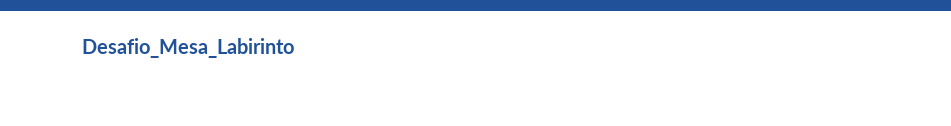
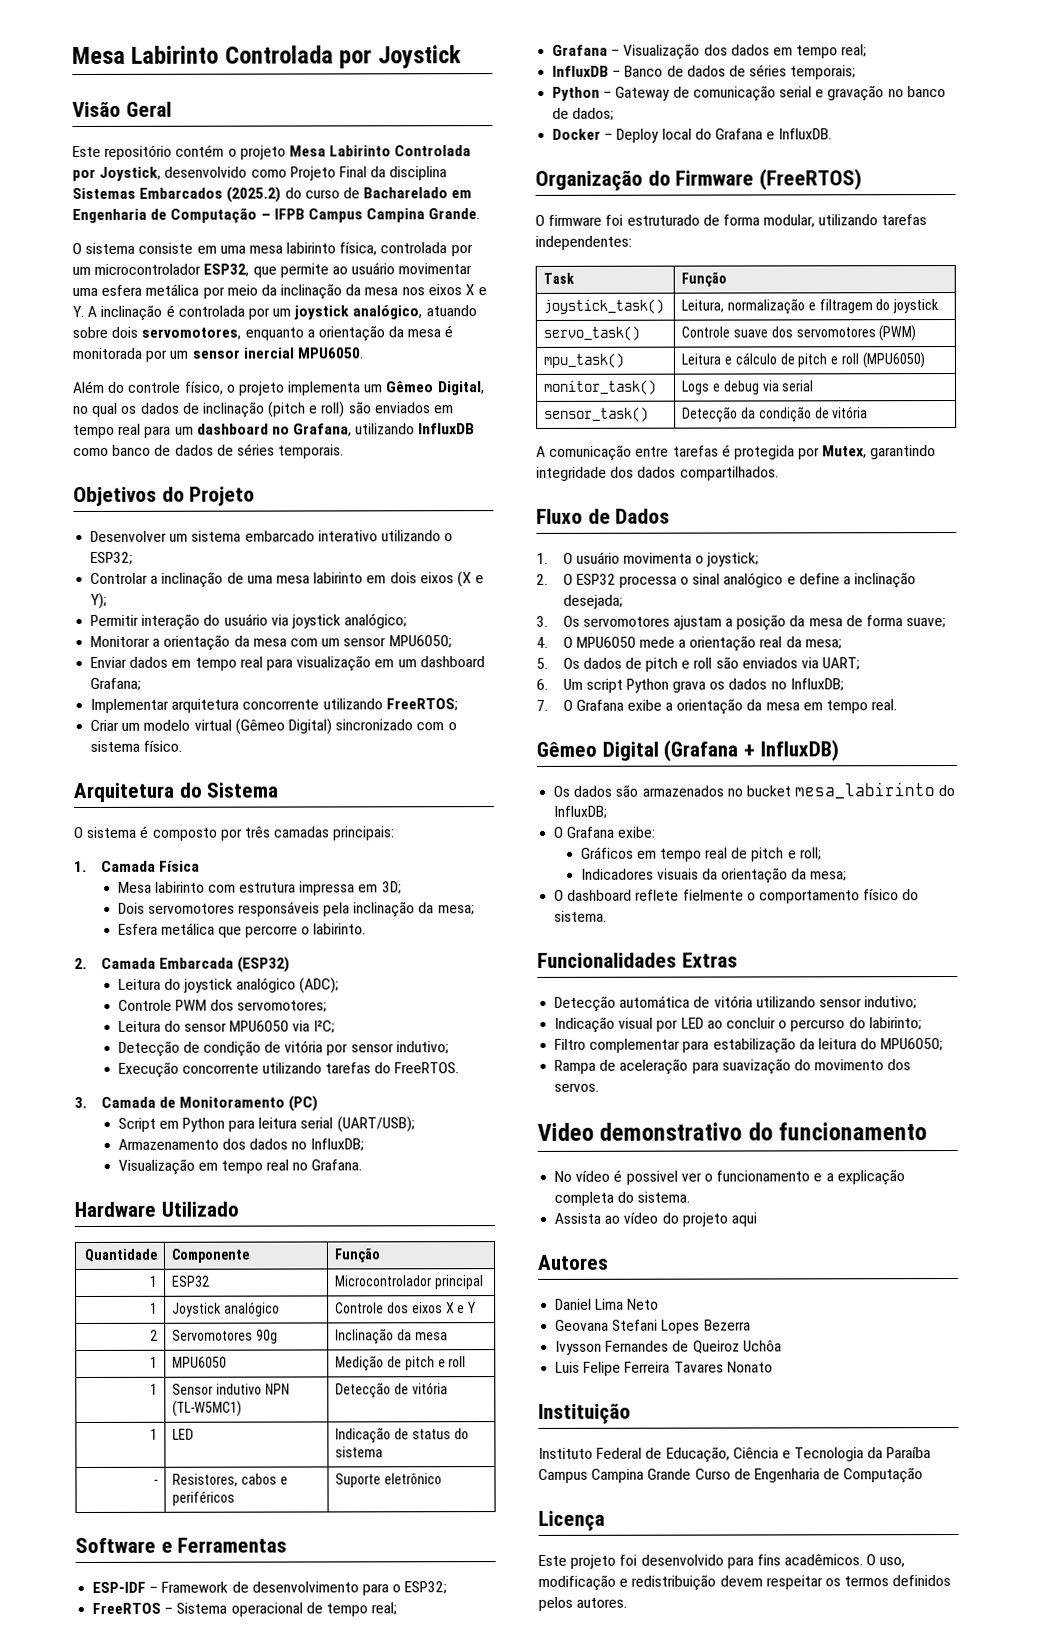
- Desafio_Mesa_Labirinto
+ Mesa Labirinto Controlada por Joystick
+ Visão Geral
+ Este repositório contém o projeto Mesa Labirinto Controlada por Joystick, desenvolvido como Projeto Final da disciplina Sistemas Embarcados (2025.2) do curso de Bacharelado em Engenharia de Computação – IFPB Campus Campina Grande.
+ O sistema consiste em uma mesa labirinto física, controlada por um microcontrolador ESP32, que permite ao usuário movimentar uma esfera metálica por meio da inclinação da mesa nos eixos X e Y. A inclinação é controlada por um joystick analógico, atuando sobre dois servomotores, enquanto a orientação da mesa é monitorada por um sensor inercial MPU6050.
+ Além do controle físico, o projeto implementa um Gêmeo Digital, no qual os dados de inclinação (pitch e roll) são enviados em tempo real para um dashboard no Grafana, utilizando InfluxDB como banco de dados de séries temporais.
+ Objetivos do Projeto
+ Desenvolver um sistema embarcado interativo utilizando o ESP32;
+ Controlar a inclinação de uma mesa labirinto em dois eixos (X e Y);
+ Permitir interação do usuário via joystick analógico;
+ Monitorar a orientação da mesa com um sensor MPU6050;
+ Enviar dados em tempo real para visualização em um dashboard Grafana;
+ Implementar arquitetura concorrente utilizando FreeRTOS;
+ Criar um modelo virtual (Gêmeo Digital) sincronizado com o sistema físico.
+ Arquitetura do Sistema
+ O sistema é composto por três camadas principais:
+ 1. Camada Física
+ Mesa labirinto com estrutura impressa em 3D;
+ Dois servomotores responsáveis pela inclinação da mesa;
+ Esfera metálica que percorre o labirinto.
+ 2. Camada Embarcada (ESP32)
+ Leitura do joystick analógico (ADC);
+ Controle PWM dos servomotores;
+ Leitura do sensor MPU6050 via I²C;
+ Detecção de condição de vitória por sensor indutivo;
+ Execução concorrente utilizando tarefas do FreeRTOS.
+ 3. Camada de Monitoramento (PC)
+ Script em Python para leitura serial (UART/USB);
+ Armazenamento dos dados no InfluxDB;
+ Visualização em tempo real no Grafana.
+ Hardware Utilizado
+ Quantidade | Componente | Função
+ 1 | ESP32 | Microcontrolador principal
+ 1 | Joystick analógico | Controle dos eixos X e Y
+ 2 | Servomotores 90g | Inclinação da mesa
+ 1 | MPU6050 | Medição de pitch e roll
+ 1 | Sensor indutivo NPN (TL-W5MC1) | Detecção de vitória
+ 1 | LED | Indicação de status do sistema
+ - | Resistores, cabos e periféricos | Suporte eletrônico
+ Software e Ferramentas
+ ESP-IDF – Framework de desenvolvimento para o ESP32;
+ FreeRTOS – Sistema operacional de tempo real;
+ Grafana – Visualização dos dados em tempo real;
+ InfluxDB – Banco de dados de séries temporais;
+ Python – Gateway de comunicação serial e gravação no banco de dados;
+ Docker – Deploy local do Grafana e InfluxDB.
+ Organização do Firmware (FreeRTOS)
+ O firmware foi estruturado de forma modular, utilizando tarefas independentes:
+ Task | Função
+ joystick_task() | Leitura, normalização e filtragem do joystick
+ servo_task() | Controle suave dos servomotores (PWM)
+ mpu_task() | Leitura e cálculo de pitch e roll (MPU6050)
+ monitor_task() | Logs e debug via serial
+ sensor_task() | Detecção da condição de vitória
+ A comunicação entre tarefas é protegida por Mutex, garantindo integridade dos dados compartilhados.
+ Fluxo de Dados
+ 1. O usuário movimenta o joystick;
+ 2. O ESP32 processa o sinal analógico e define a inclinação desejada;
+ 3. Os servomotores ajustam a posição da mesa de forma suave;
+ 4. O MPU6050 mede a orientação real da mesa;
+ 5. Os dados de pitch e roll são enviados via UART;
+ 6. Um script Python grava os dados no InfluxDB;
+ 7. O Grafana exibe a orientação da mesa em tempo real.
+ Gêmeo Digital (Grafana + InfluxDB)
+ Os dados são armazenados no bucket mesa_labirinto do InfluxDB;
+ O Grafana exibe:
+ Gráficos em tempo real de pitch e roll;
+ Indicadores visuais da orientação da mesa;
+ O dashboard reflete fielmente o comportamento físico do sistema.
+ Funcionalidades Extras
+ Detecção automática de vitória utilizando sensor indutivo;
+ Indicação visual por LED ao concluir o percurso do labirinto;
+ Filtro complementar para estabilização da leitura do MPU6050;
+ Rampa de aceleração para suavização do movimento dos servos.
+ Video demonstrativo do funcionamento
+ No vídeo é possivel ver o funcionamento e a explicação completa do sistema.
+ Assista ao vídeo do projeto aqui
+ Autores
+ Daniel Lima Neto
+ Geovana Stefani Lopes Bezerra
+ Ivysson Fernandes de Queiroz Uchôa
+ Luis Felipe Ferreira Tavares Nonato
+ Instituição
+ Instituto Federal de Educação, Ciência e Tecnologia da Paraíba Campus Campina Grande Curso de Engenharia de Computação
+ Licença
+ Este projeto foi desenvolvido para fins acadêmicos. O uso, modificação e redistribuição devem respeitar os termos definidos pelos autores.

